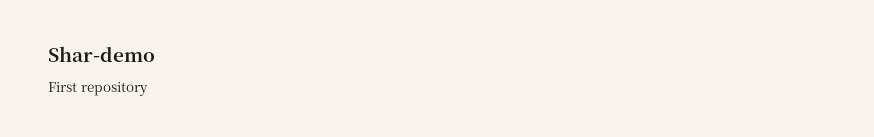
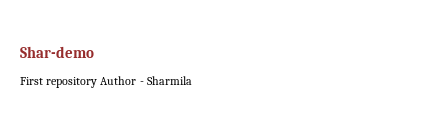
- First repository
+ First repository Author - Sharmila

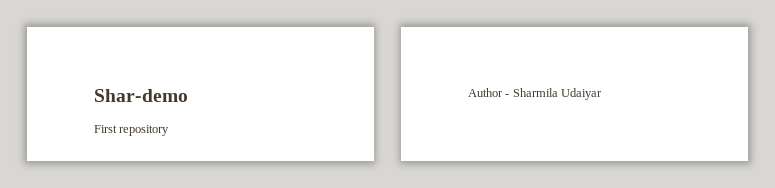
- First repository Author - Sharmila
+ First repository
+ Author - Sharmila Udaiyar

